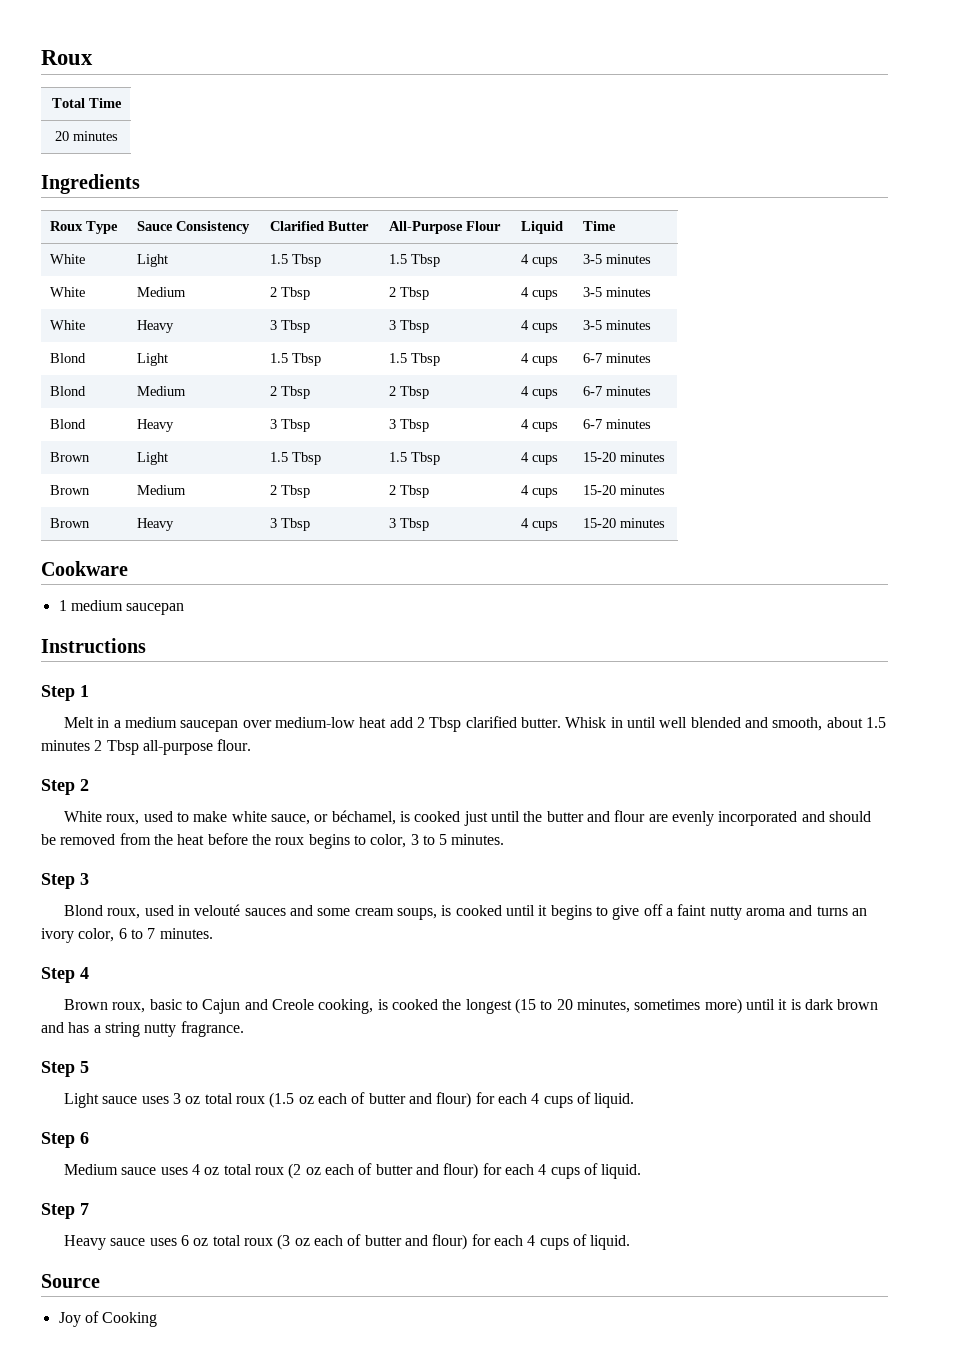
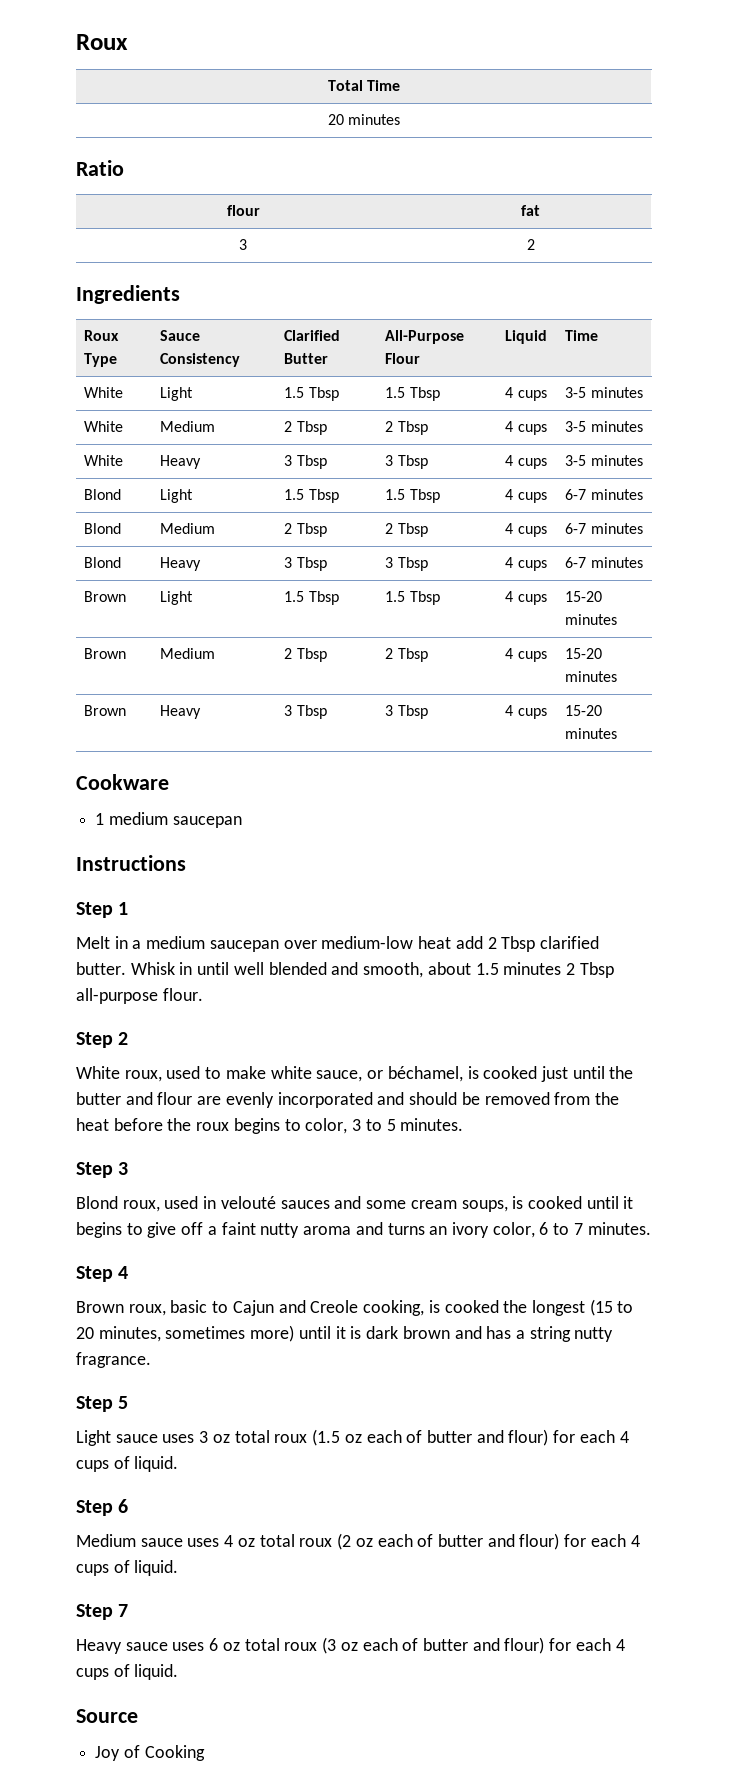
+ Ratio
+ flour | fat
+ 3 | 2

